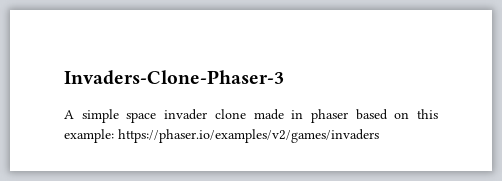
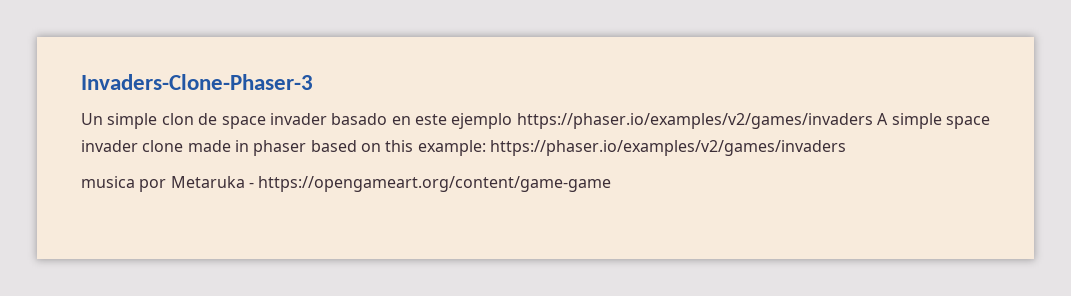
- A simple space invader clone made in phaser based on this example: https://phaser.io/examples/v2/games/invaders
+ Un simple clon de space invader basado en este ejemplo https://phaser.io/examples/v2/games/invaders A simple space invader clone made in phaser based on this example: https://phaser.io/examples/v2/games/invaders
+ musica por Metaruka - https://opengameart.org/content/game-game

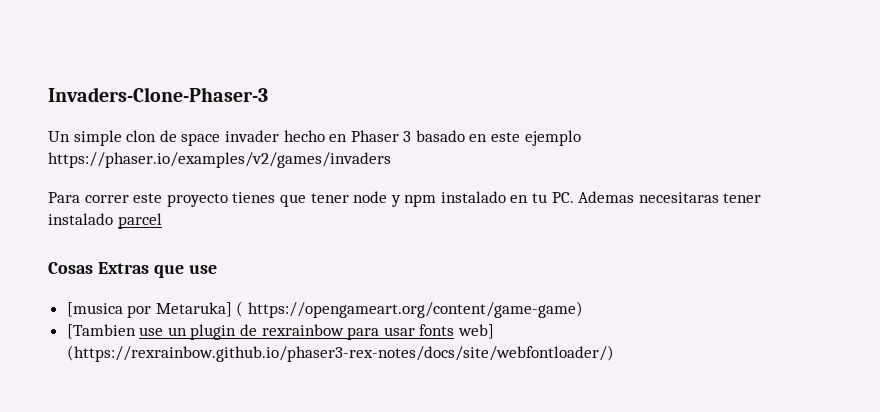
- Un simple clon de space invader basado en este ejemplo https://phaser.io/examples/v2/games/invaders A simple space invader clone made in phaser based on this example: https://phaser.io/examples/v2/games/invaders
- musica por Metaruka - https://opengameart.org/content/game-game
+ Un simple clon de space invader hecho en Phaser 3 basado en este ejemplo https://phaser.io/examples/v2/games/invaders
+ Para correr este proyecto tienes que tener node y npm instalado en tu PC. Ademas necesitaras tener instalado parcel
+ Cosas Extras que use
+ [musica por Metaruka] ( https://opengameart.org/content/game-game)
+ [Tambien use un plugin de rexrainbow para usar fonts web] (https://rexrainbow.github.io/phaser3-rex-notes/docs/site/webfontloader/)

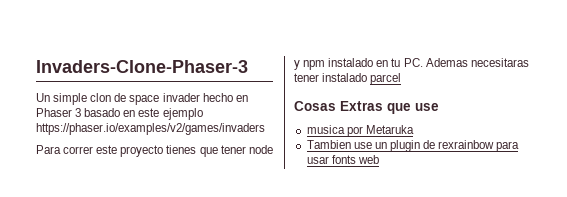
- [musica por Metaruka] ( https://opengameart.org/content/game-game)
- [Tambien use un plugin de rexrainbow para usar fonts web] (https://rexrainbow.github.io/phaser3-rex-notes/docs/site/webfontloader/)
+ musica por Metaruka
+ Tambien use un plugin de rexrainbow para usar fonts web

